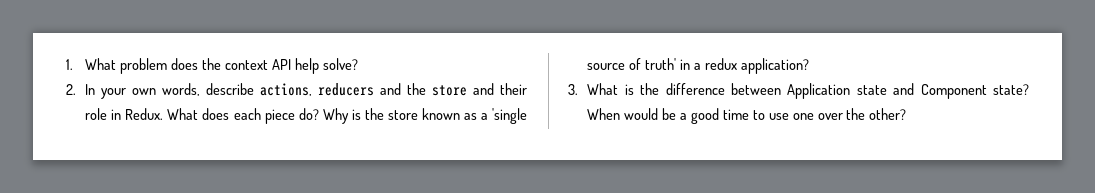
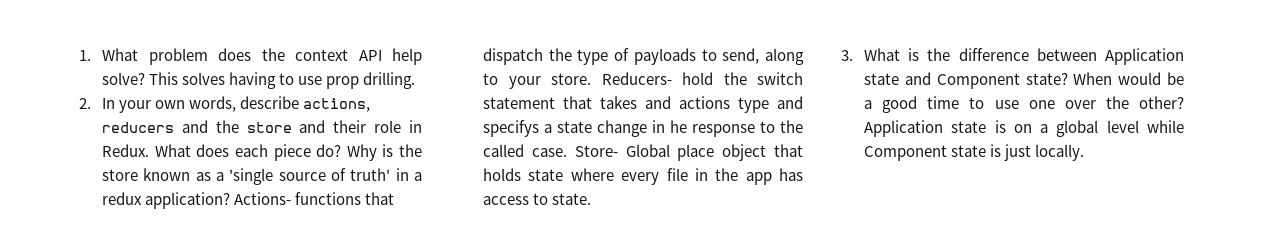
+ This solves having to use prop drilling.
+ Actions- functions that dispatch the type of payloads to send, along to your store. Reducers- hold the switch statement that takes and actions type and specifys a state change in he response to the called case. Store- Global place object that holds state where every file in the app has access to state.
+ Application state is on a global level while Component state is just locally.

